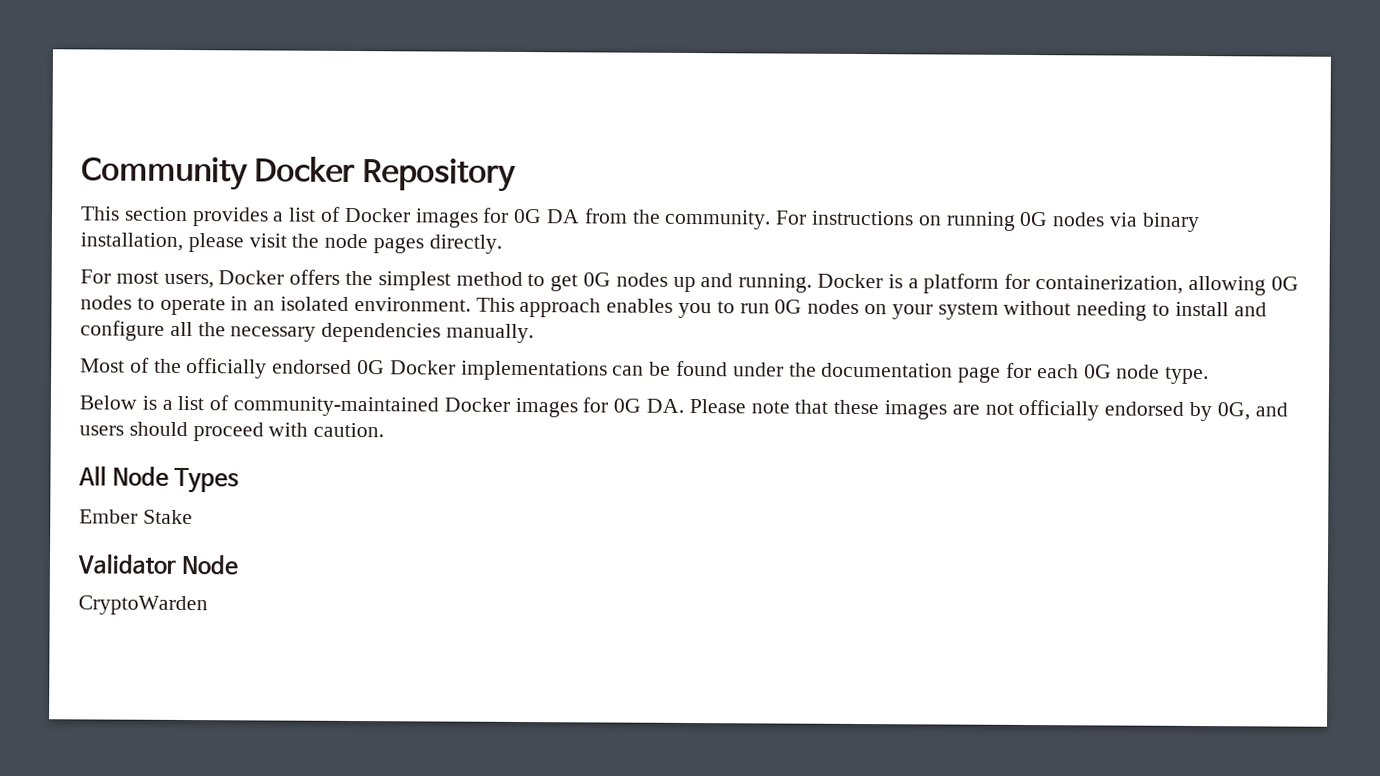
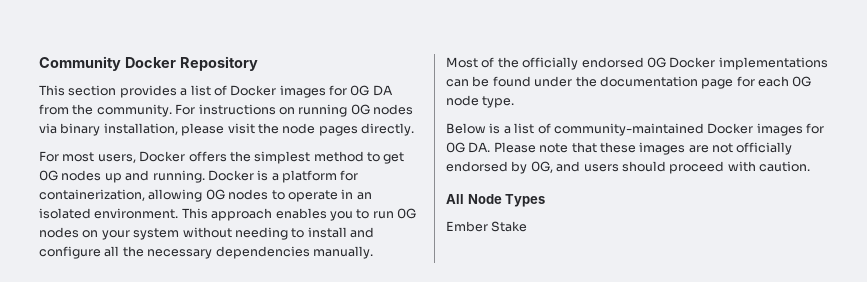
- Validator Node
- CryptoWarden

